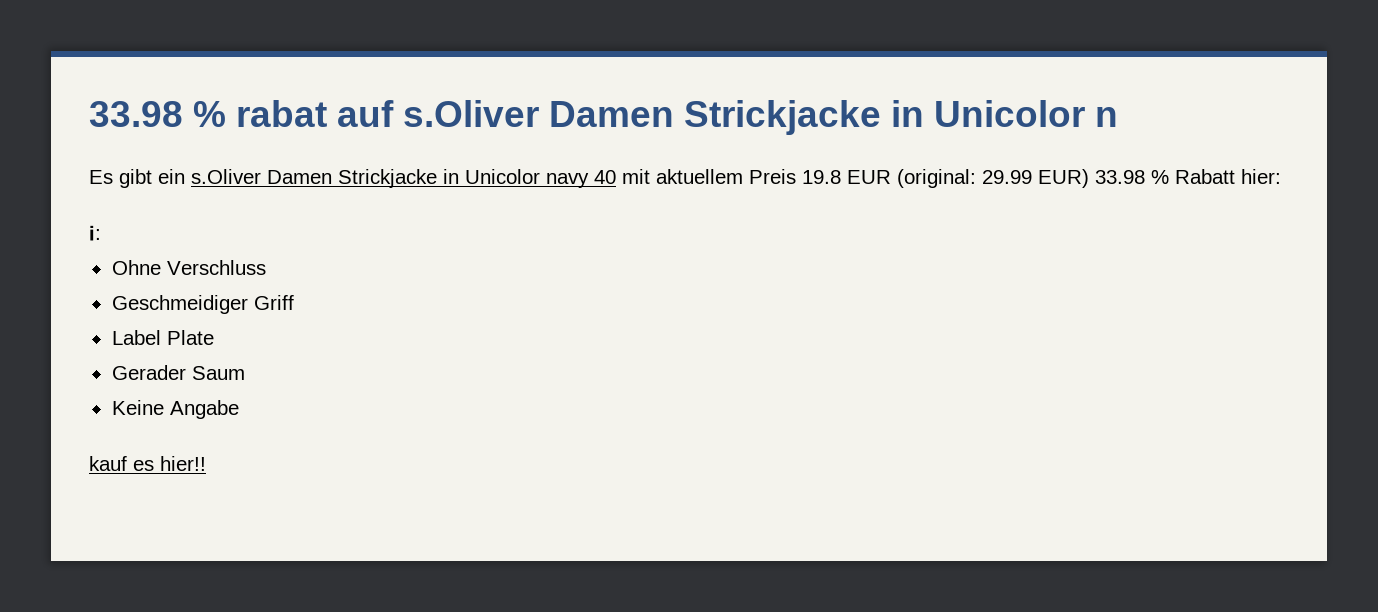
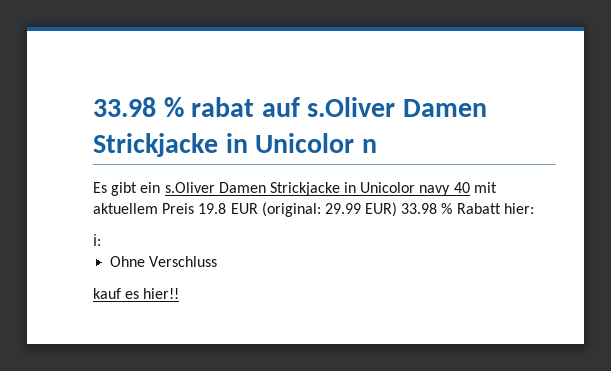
- Geschmeidiger Griff
- Label Plate
- Gerader Saum
- Keine Angabe

